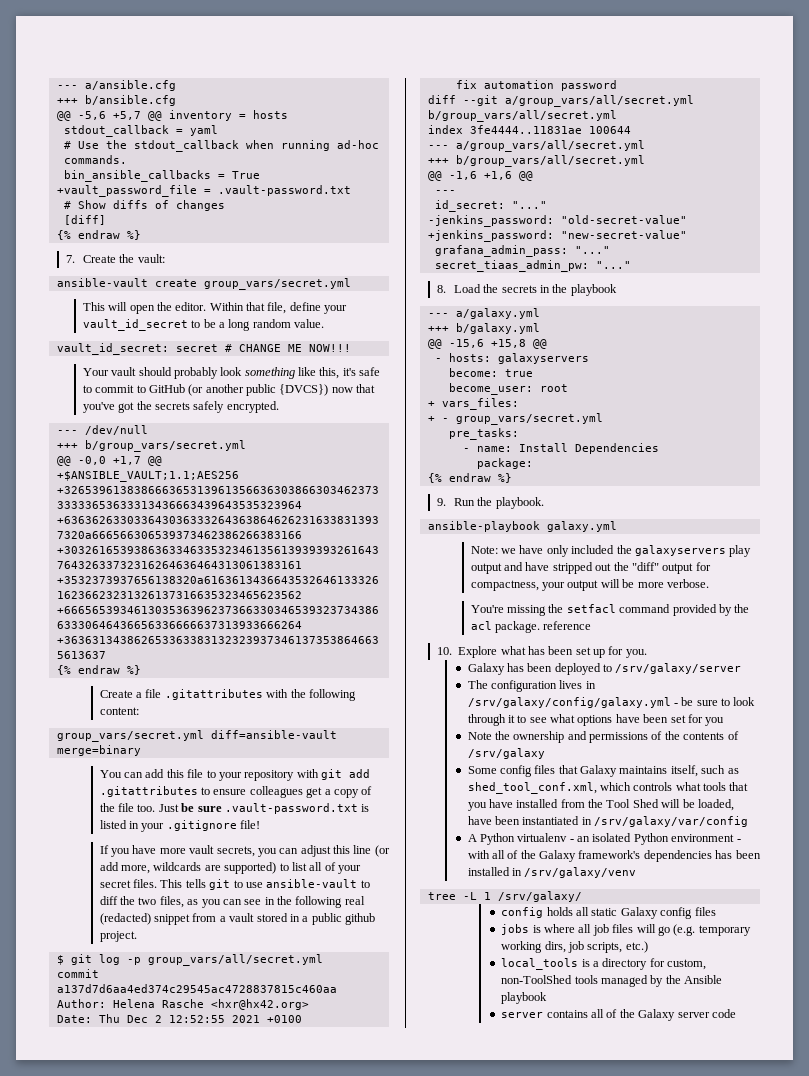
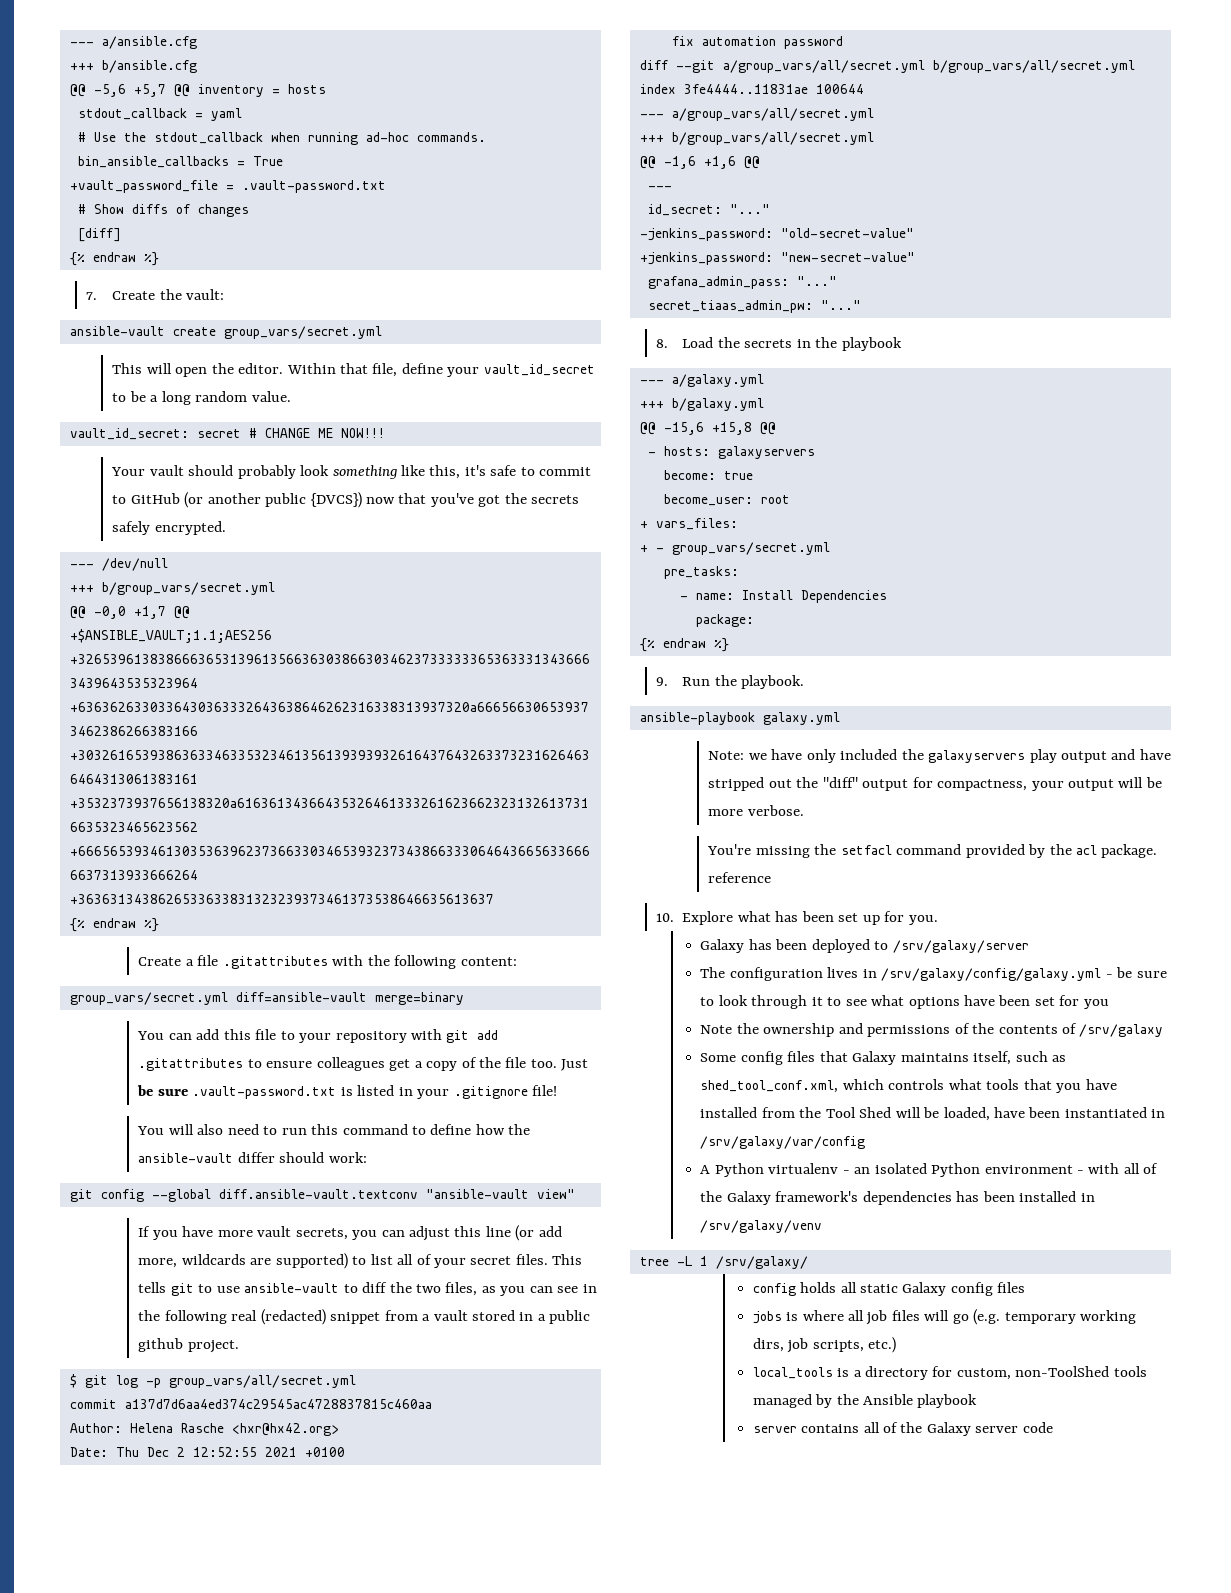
+ You will also need to run this command to define how the ansible-vault differ should work:
+ git config --global diff.ansible-vault.textconv "ansible-vault view"

